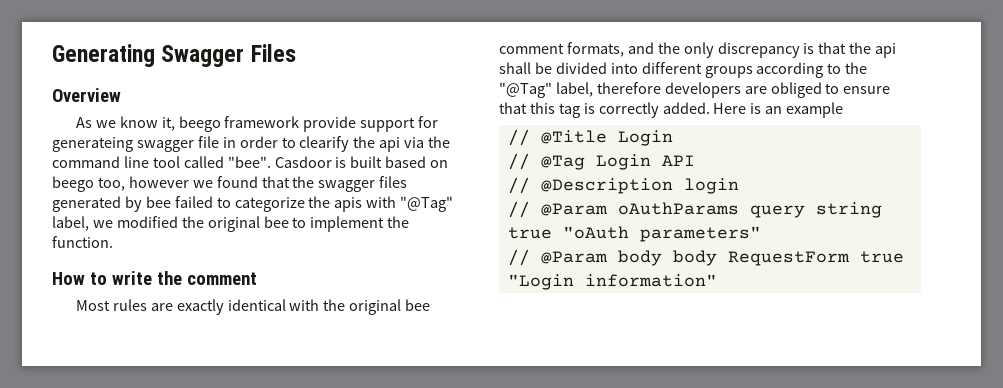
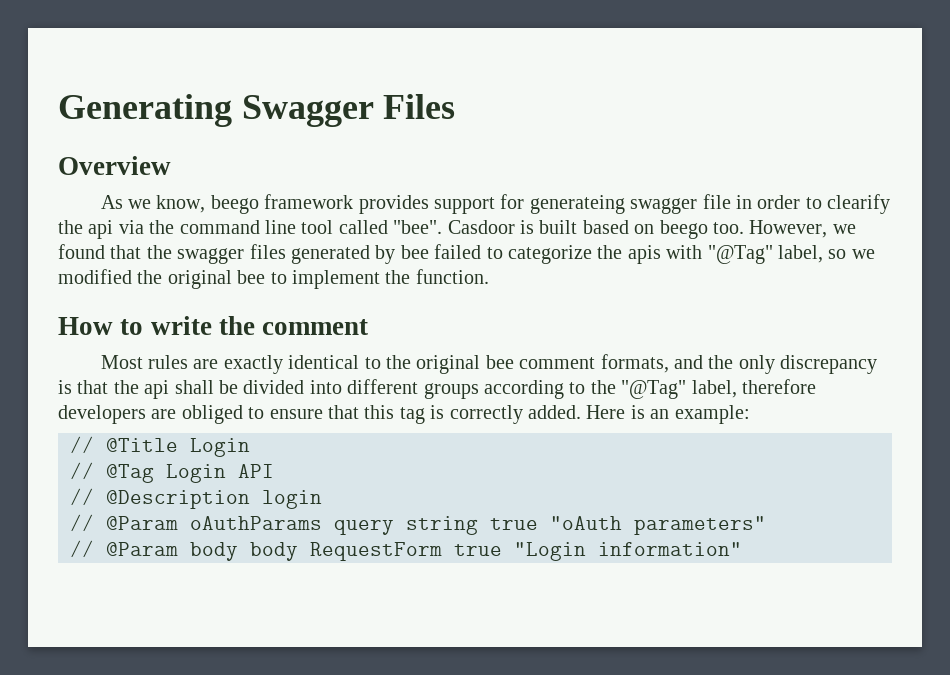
- As we know it, beego framework provide support for generateing swagger file in order to clearify the api via the command line tool called "bee".
+ As we know, beego framework provides support for generateing swagger file in order to clearify the api via the command line tool called "bee".
- Casdoor is built based on beego too, however we found that the swagger files generated by bee failed to categorize the apis with "@Tag" label, we modified the original bee to implement the function.
+ Casdoor is built based on beego too. However, we found that the swagger files generated by bee failed to categorize the apis with "@Tag" label, so we modified the original bee to implement the function.
- Most rules are exactly identical with the original bee comment formats, and the only discrepancy is that the api shall be divided into different groups according to the "@Tag" label, therefore developers are obliged to ensure that this tag is correctly added.
+ Most rules are exactly identical to the original bee comment formats, and the only discrepancy is that the api shall be divided into different groups according to the "@Tag" label, therefore developers are obliged to ensure that this tag is correctly added.
- Here is an example
+ Here is an example:

